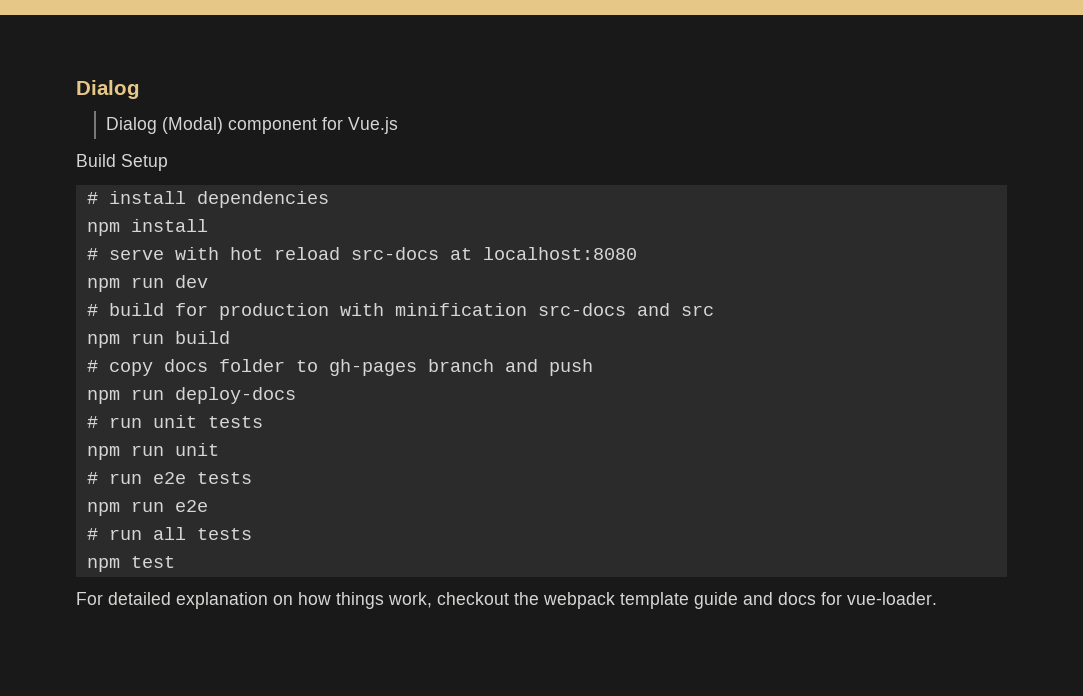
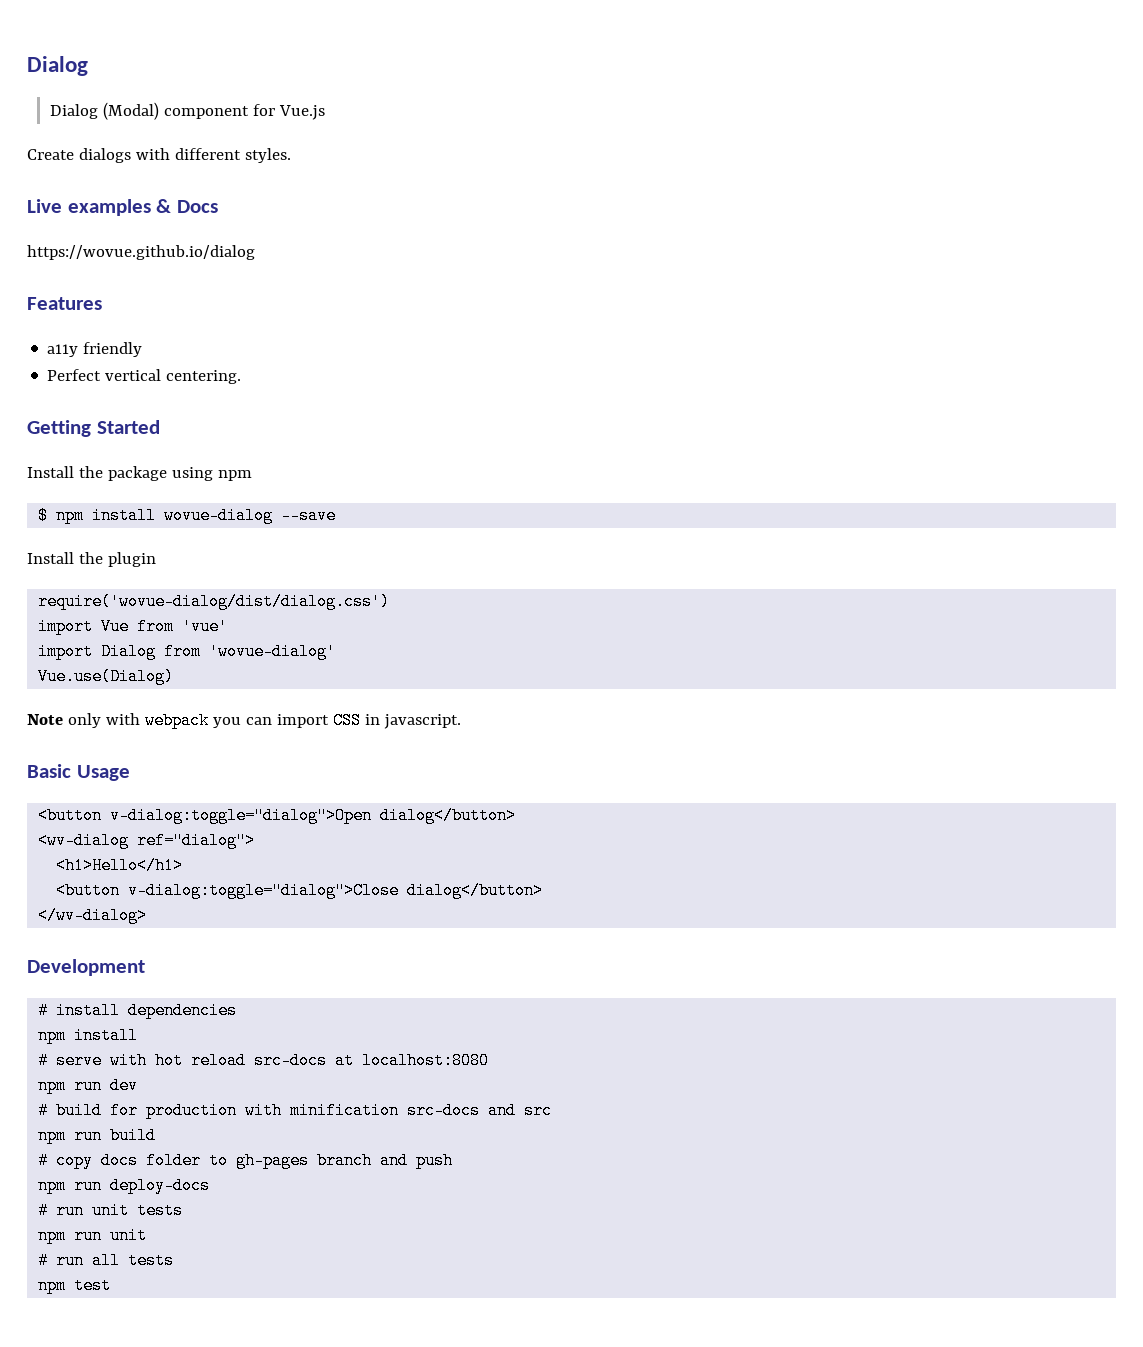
- Build Setup
+ Create dialogs with different styles.
+ Live examples & Docs
+ https://wovue.github.io/dialog
+ Features
+ a11y friendly
+ Perfect vertical centering.
+ Getting Started
+ Install the package using npm
+ $ npm install wovue-dialog --save
+ Install the plugin
+ require('wovue-dialog/dist/dialog.css')
+ import Vue from 'vue'
+ import Dialog from 'wovue-dialog'
+ Vue.use(Dialog)
+ Note only with webpack you can import CSS in javascript.
+ Basic Usage
+ <button v-dialog:toggle="dialog">Open dialog</button>
+ <wv-dialog ref="dialog">
+ <h1>Hello</h1>
+ <button v-dialog:toggle="dialog">Close dialog</button>
+ </wv-dialog>
+ Development
- # run e2e tests
- npm run e2e
- For detailed explanation on how things work, checkout the webpack template guide and docs for vue-loader.

